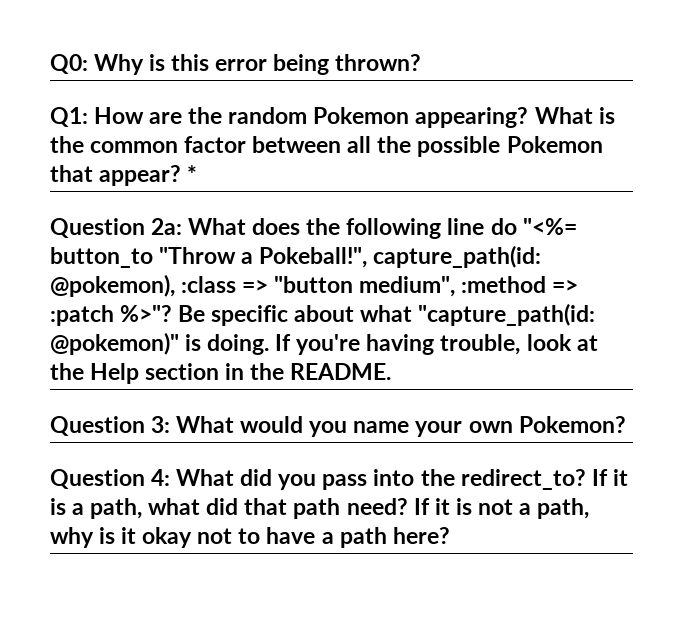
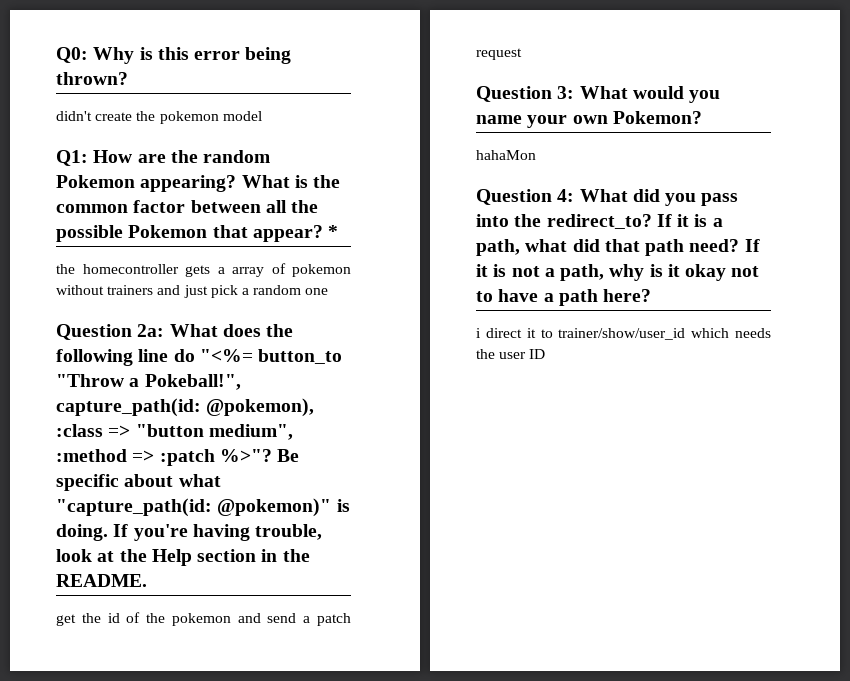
+ didn't create the pokemon model
+ the homecontroller gets a array of pokemon without trainers and just pick a random one
+ get the id of the pokemon and send a patch request
+ hahaMon
+ i direct it to trainer/show/user_id which needs the user ID

